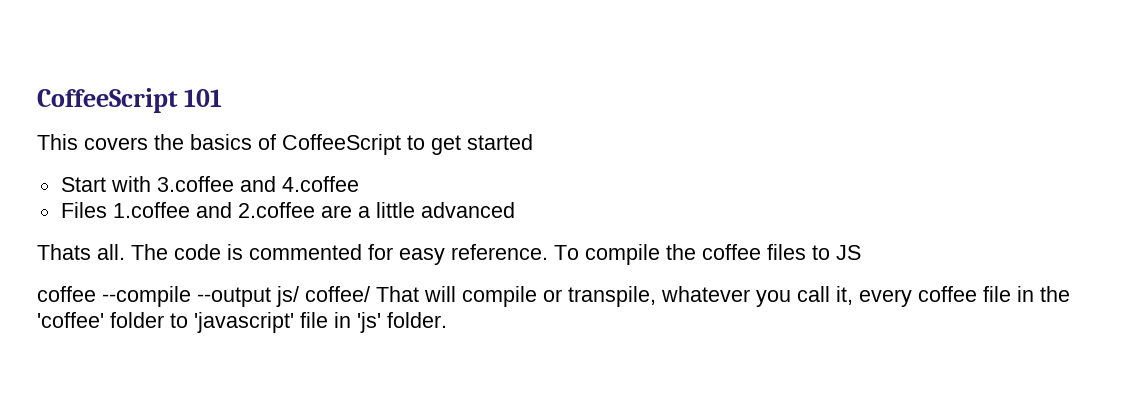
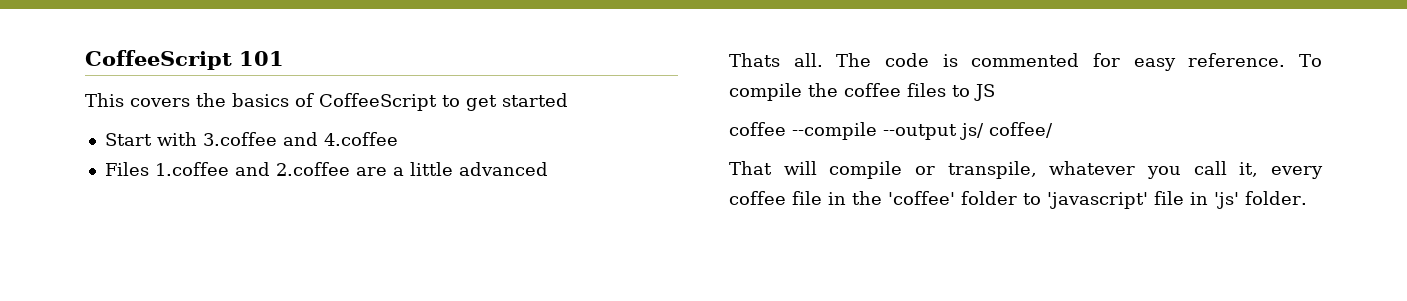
- coffee --compile --output js/ coffee/ That will compile or transpile, whatever you call it, every coffee file in the 'coffee' folder to 'javascript' file in 'js' folder.
+ coffee --compile --output js/ coffee/
+ That will compile or transpile, whatever you call it, every coffee file in the 'coffee' folder to 'javascript' file in 'js' folder.

